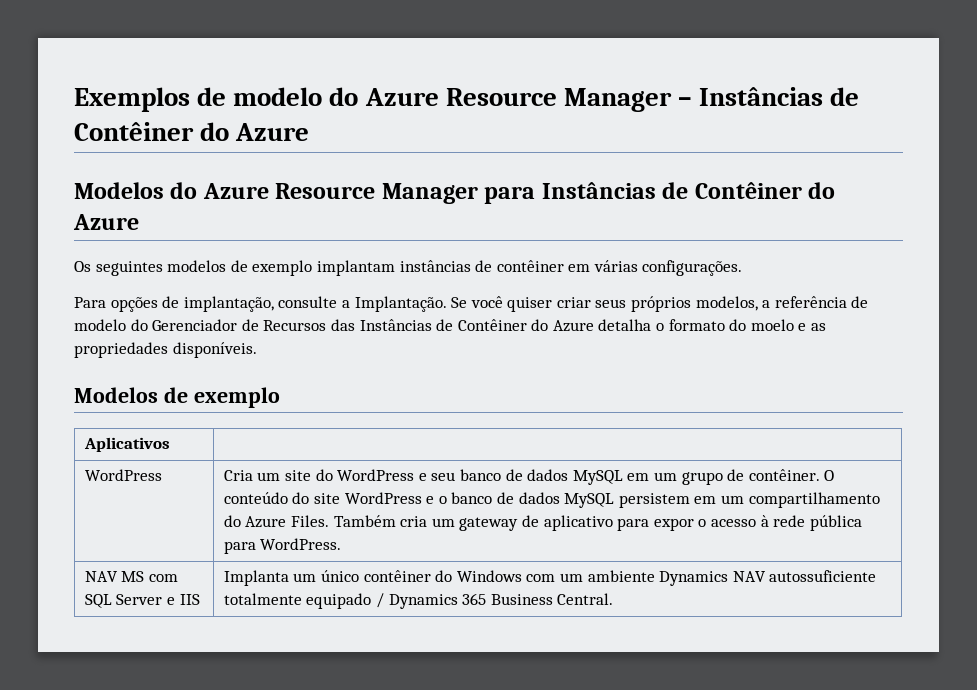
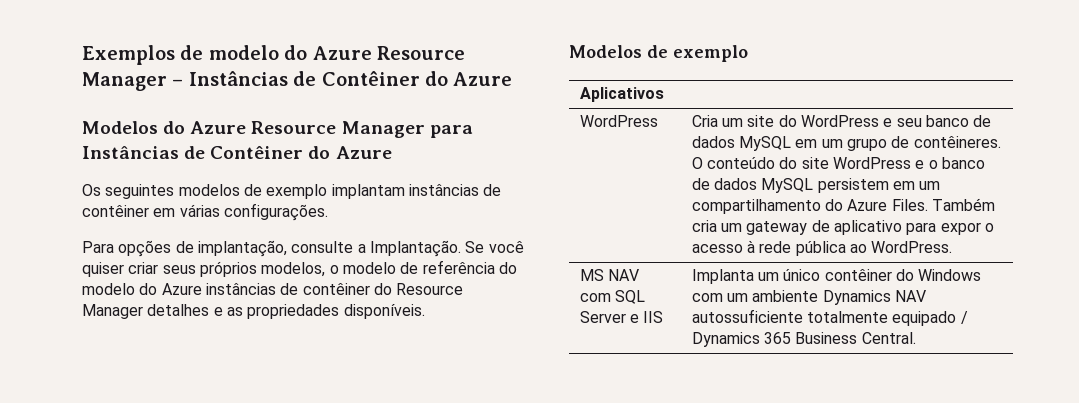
- Se você quiser criar seus próprios modelos, a referência de modelo do Gerenciador de Recursos das Instâncias de Contêiner do Azure detalha o formato do moelo e as propriedades disponíveis.
+ Se você quiser criar seus próprios modelos, o modelo de referência do modelo do Azure instâncias de contêiner do Resource Manager detalhes e as propriedades disponíveis.
- Cria um site do WordPress e seu banco de dados MySQL em um grupo de contêiner.
+ Cria um site do WordPress e seu banco de dados MySQL em um grupo de contêineres.
- Também cria um gateway de aplicativo para expor o acesso à rede pública para WordPress.
+ Também cria um gateway de aplicativo para expor o acesso à rede pública ao WordPress.
- NAV MS com SQL Server e IIS | Implanta um único contêiner do Windows com um ambiente Dynamics NAV autossuficiente totalmente equipado / Dynamics 365 Business Central.
+ MS NAV com SQL Server e IIS | Implanta um único contêiner do Windows com um ambiente Dynamics NAV autossuficiente totalmente equipado / Dynamics 365 Business Central.

